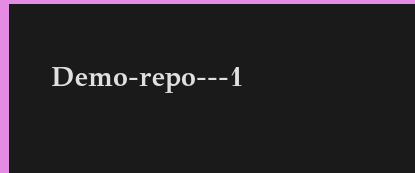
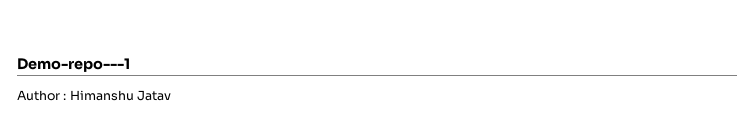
+ Author : Himanshu Jatav

